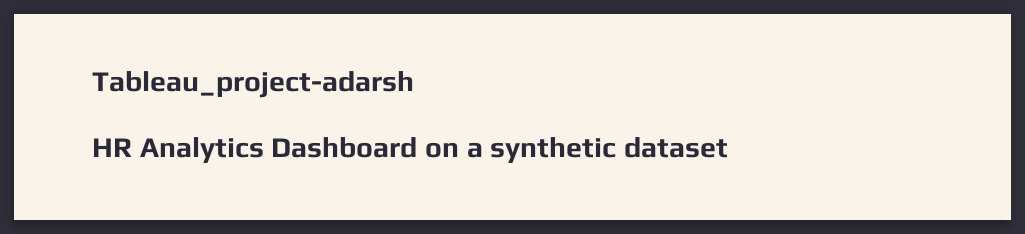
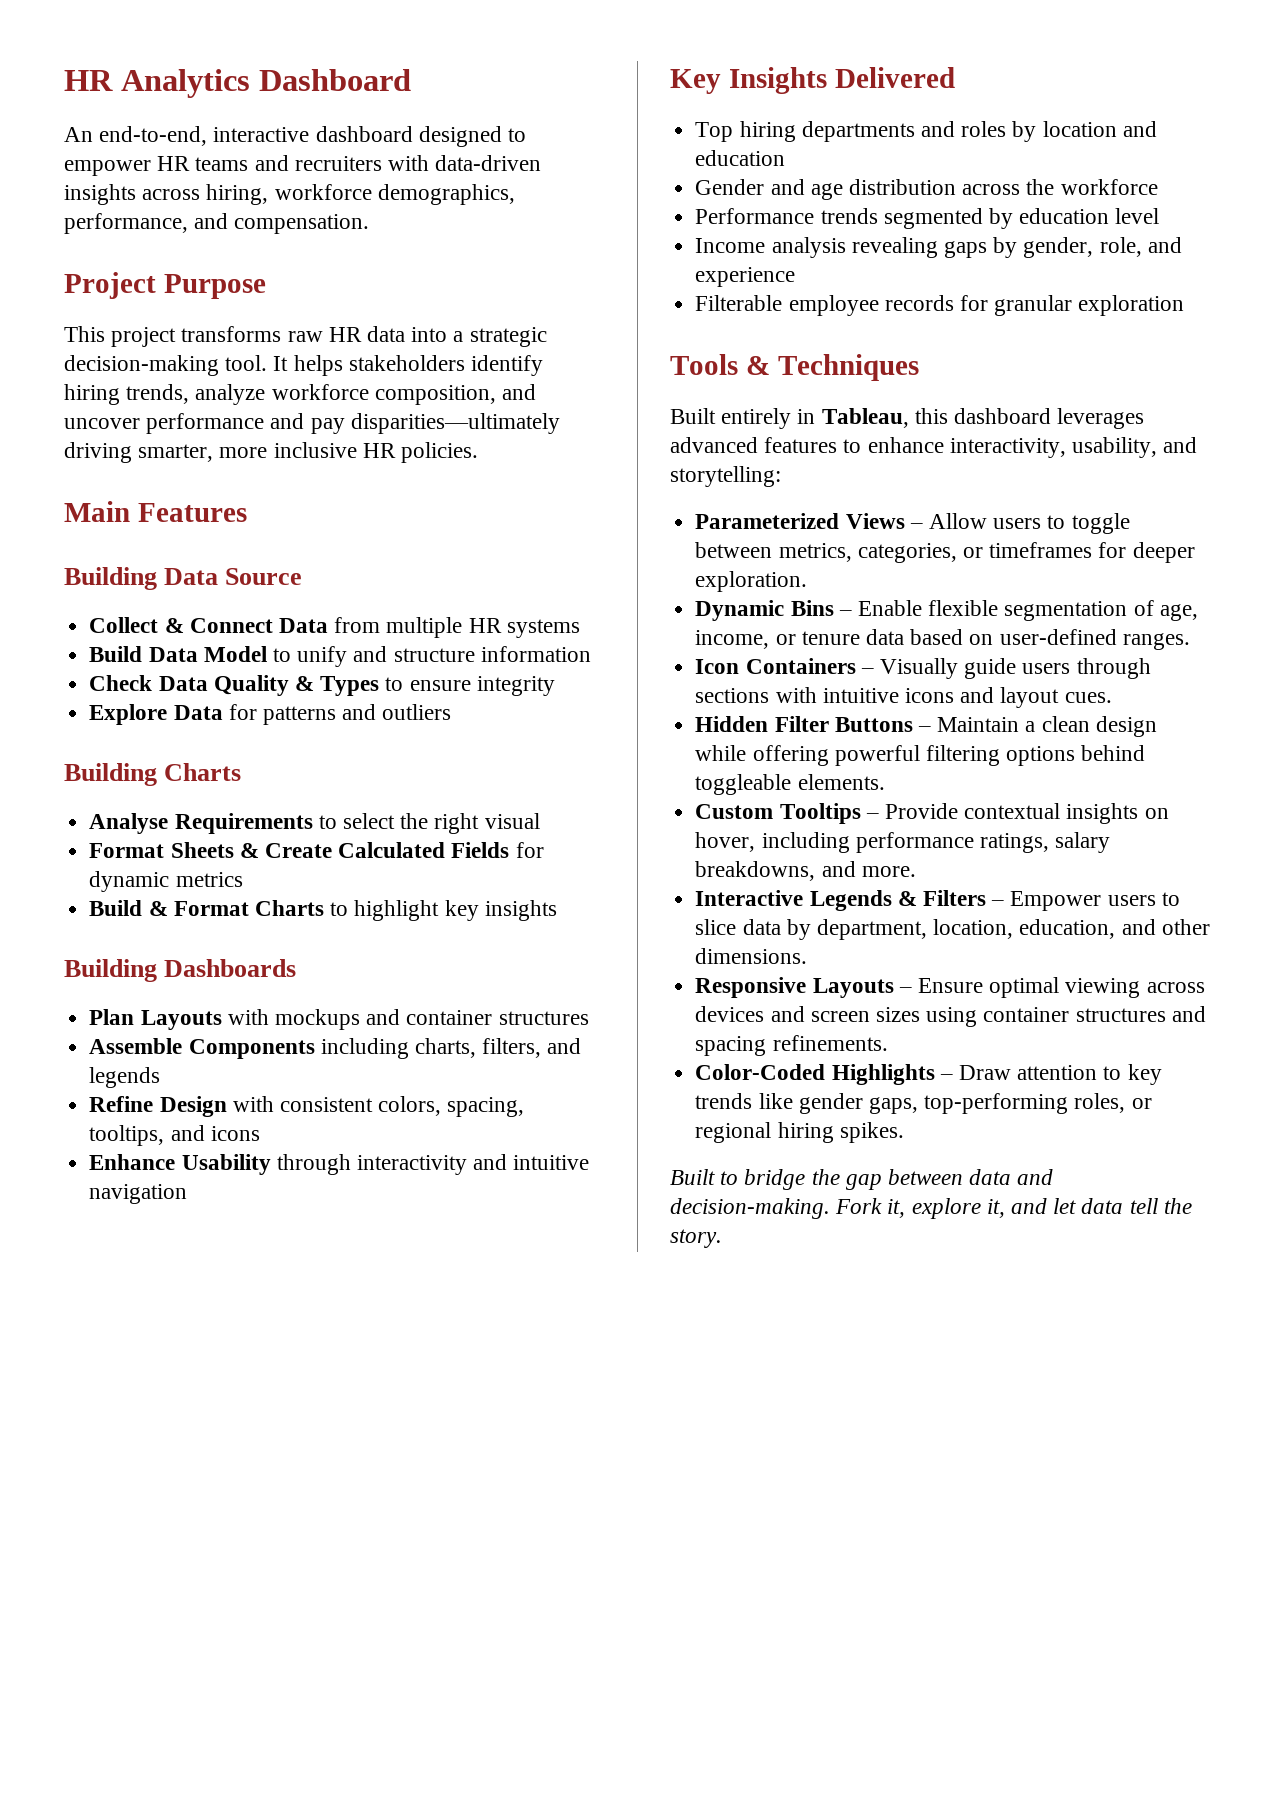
- Tableau_project-adarsh
- HR Analytics Dashboard on a synthetic dataset
+ HR Analytics Dashboard
+ An end-to-end, interactive dashboard designed to empower HR teams and recruiters with data-driven insights across hiring, workforce demographics, performance, and compensation.
+ Project Purpose
+ This project transforms raw HR data into a strategic decision-making tool. It helps stakeholders identify hiring trends, analyze workforce composition, and uncover performance and pay disparities—ultimately driving smarter, more inclusive HR policies.
+ Main Features
+ Building Data Source
+ Collect & Connect Data from multiple HR systems
+ Build Data Model to unify and structure information
+ Check Data Quality & Types to ensure integrity
+ Explore Data for patterns and outliers
+ Building Charts
+ Analyse Requirements to select the right visual
+ Format Sheets & Create Calculated Fields for dynamic metrics
+ Build & Format Charts to highlight key insights
+ Building Dashboards
+ Plan Layouts with mockups and container structures
+ Assemble Components including charts, filters, and legends
+ Refine Design with consistent colors, spacing, tooltips, and icons
+ Enhance Usability through interactivity and intuitive navigation
+ Key Insights Delivered
+ Top hiring departments and roles by location and education
+ Gender and age distribution across the workforce
+ Performance trends segmented by education level
+ Income analysis revealing gaps by gender, role, and experience
+ Filterable employee records for granular exploration
+ Tools & Techniques
+ Built entirely in Tableau, this dashboard leverages advanced features to enhance interactivity, usability, and storytelling:
+ Parameterized Views – Allow users to toggle between metrics, categories, or timeframes for deeper exploration.
+ Dynamic Bins – Enable flexible segmentation of age, income, or tenure data based on user-defined ranges.
+ Icon Containers – Visually guide users through sections with intuitive icons and layout cues.
+ Hidden Filter Buttons – Maintain a clean design while offering powerful filtering options behind toggleable elements.
+ Custom Tooltips – Provide contextual insights on hover, including performance ratings, salary breakdowns, and more.
+ Interactive Legends & Filters – Empower users to slice data by department, location, education, and other dimensions.
+ Responsive Layouts – Ensure optimal viewing across devices and screen sizes using container structures and spacing refinements.
+ Color-Coded Highlights – Draw attention to key trends like gender gaps, top-performing roles, or regional hiring spikes.
+ Built to bridge the gap between data and decision-making. Fork it, explore it, and let data tell the story.

